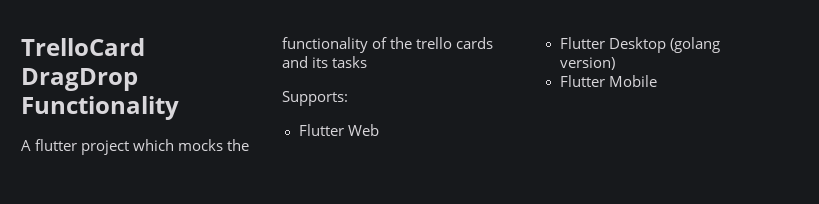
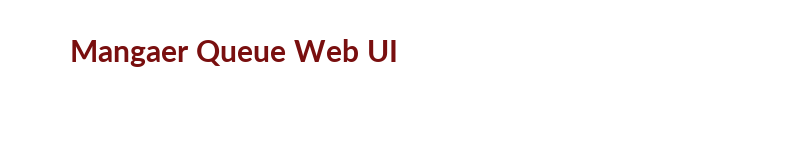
- TrelloCard DragDrop Functionality
- A flutter project which mocks the functionality of the trello cards and its tasks
- Supports:
- Flutter Web
- Flutter Desktop (golang version)
- Flutter Mobile
+ Mangaer Queue Web UI

